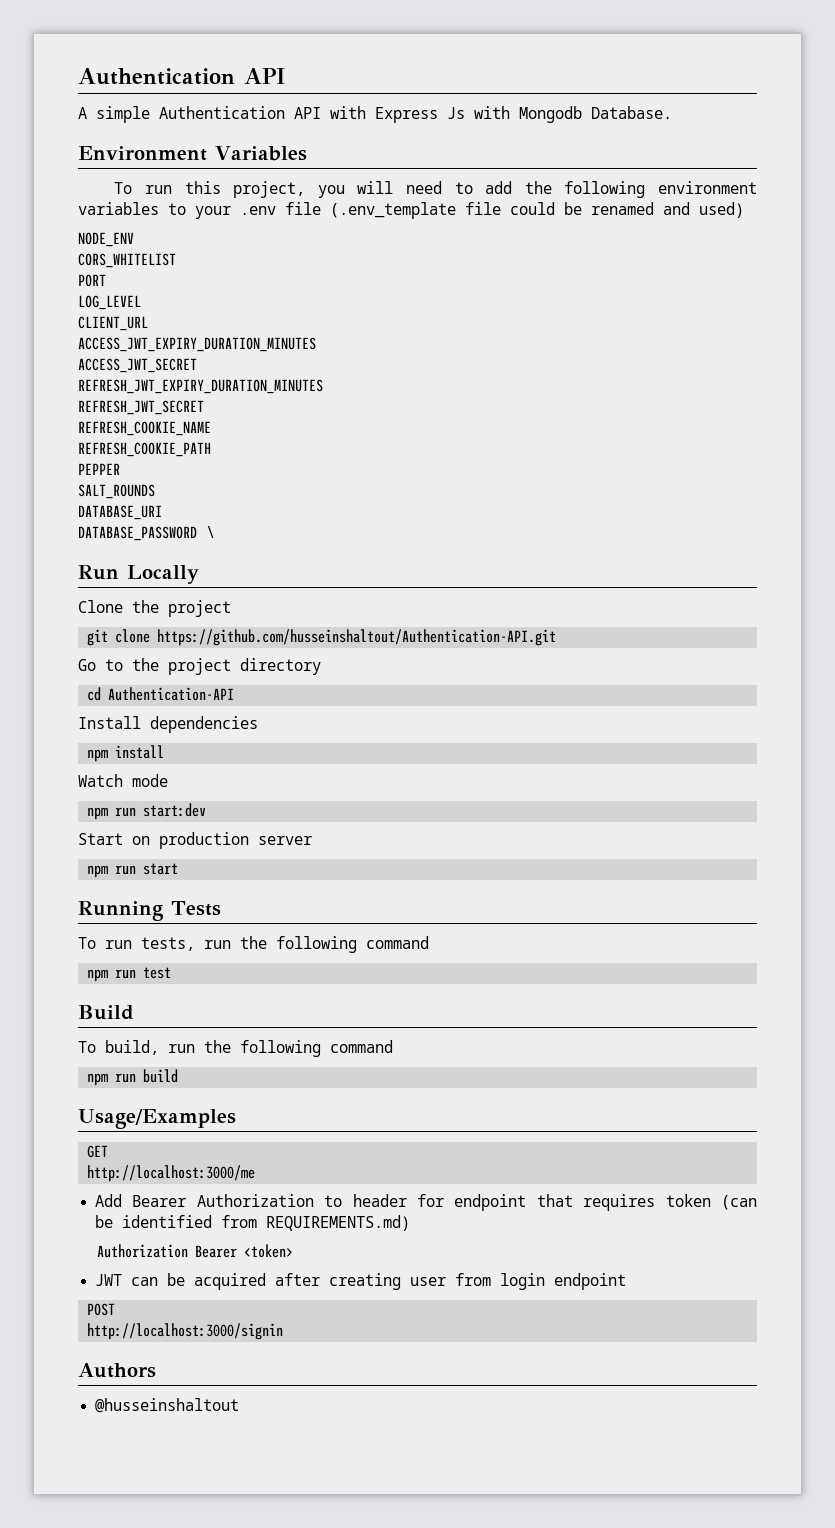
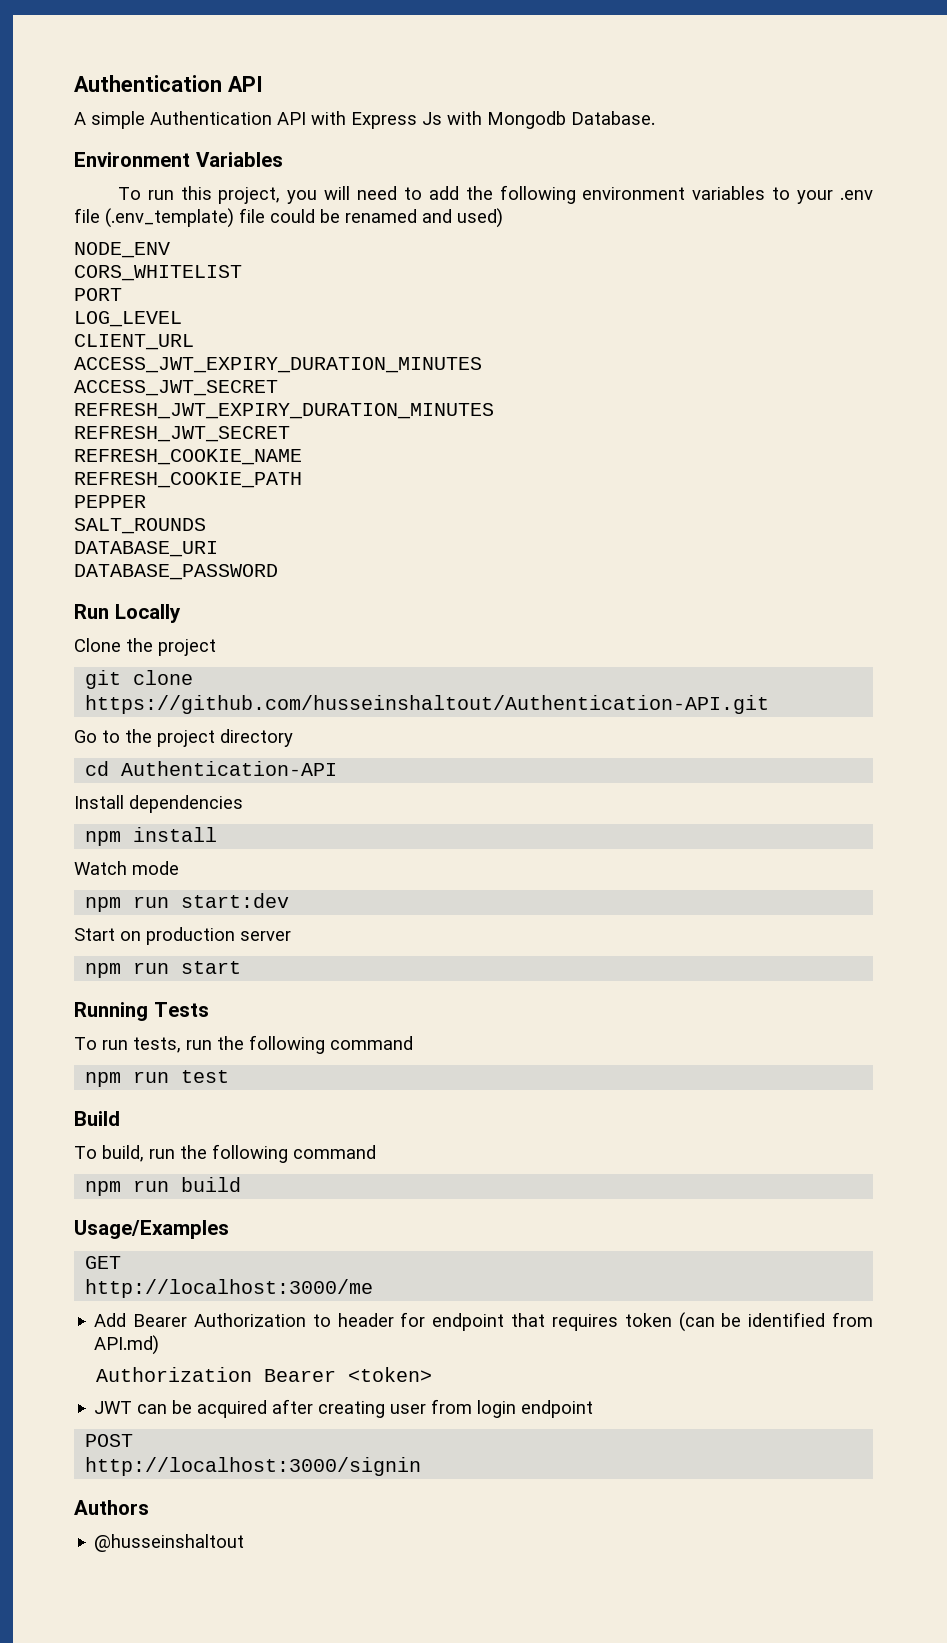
- To run this project, you will need to add the following environment variables to your .env file (.env_template file could be renamed and used)
+ To run this project, you will need to add the following environment variables to your .env file (.env_template) file could be renamed and used)
- DATABASE_PASSWORD \
+ DATABASE_PASSWORD
- Add Bearer Authorization to header for endpoint that requires token (can be identified from REQUIREMENTS.md)
+ Add Bearer Authorization to header for endpoint that requires token (can be identified from API.md)

